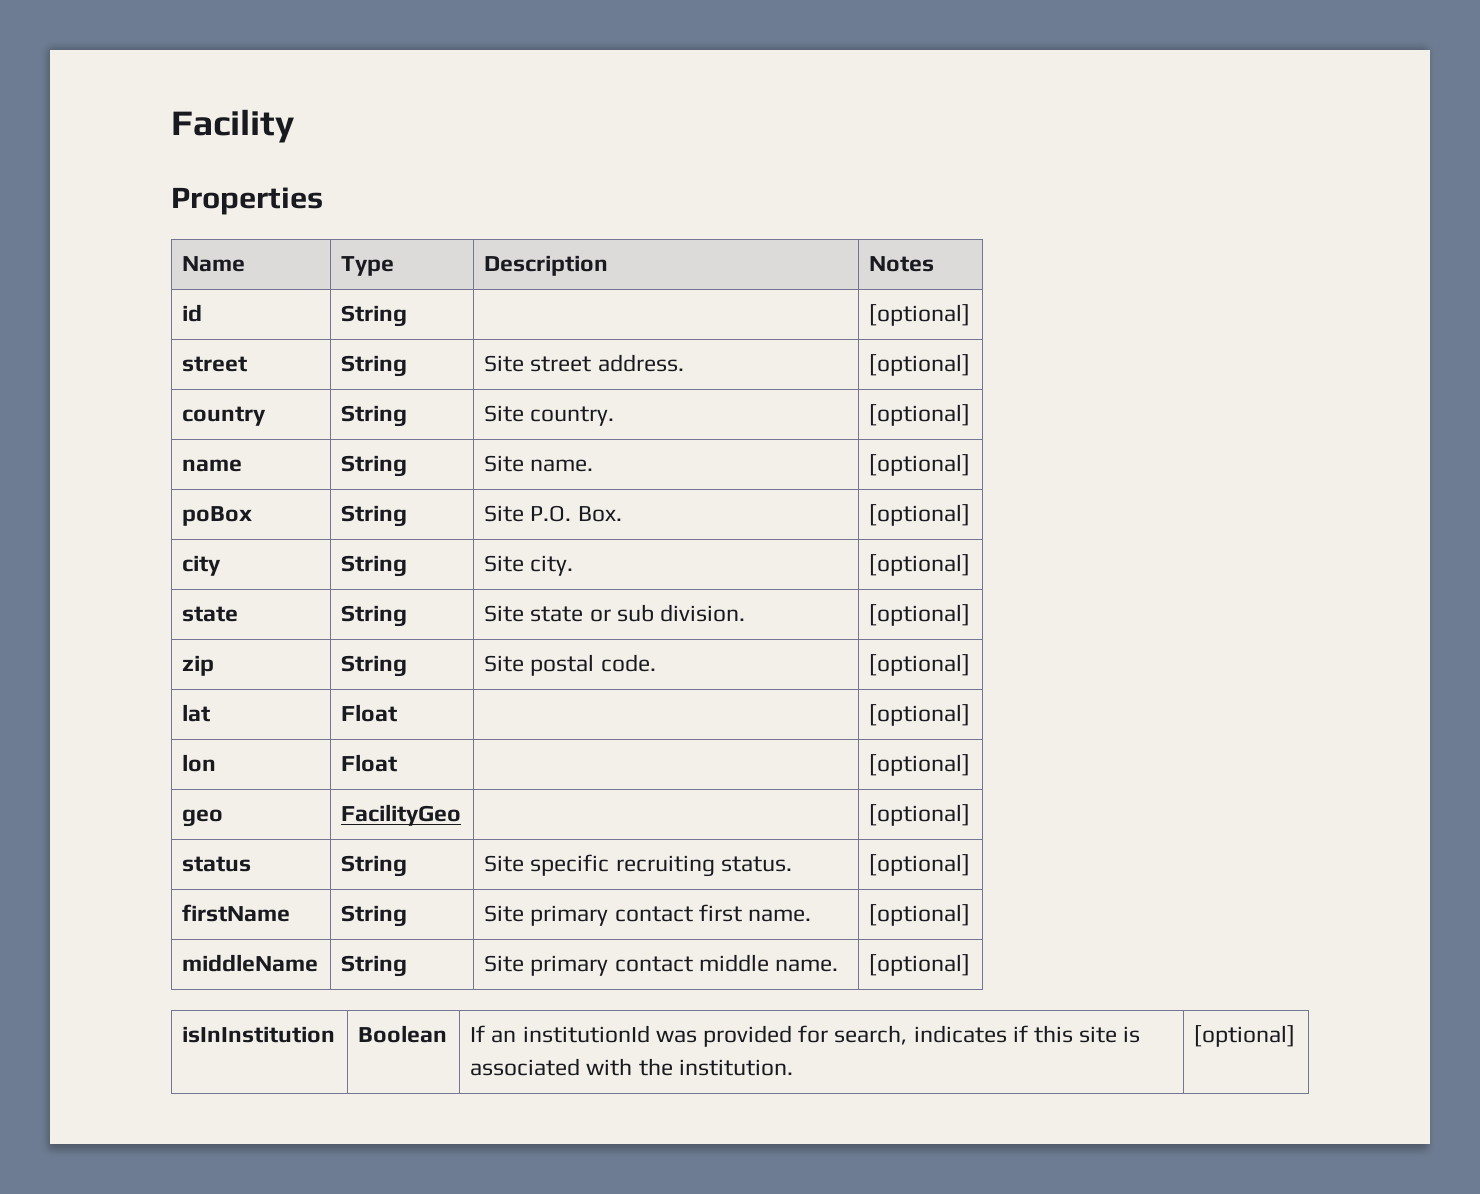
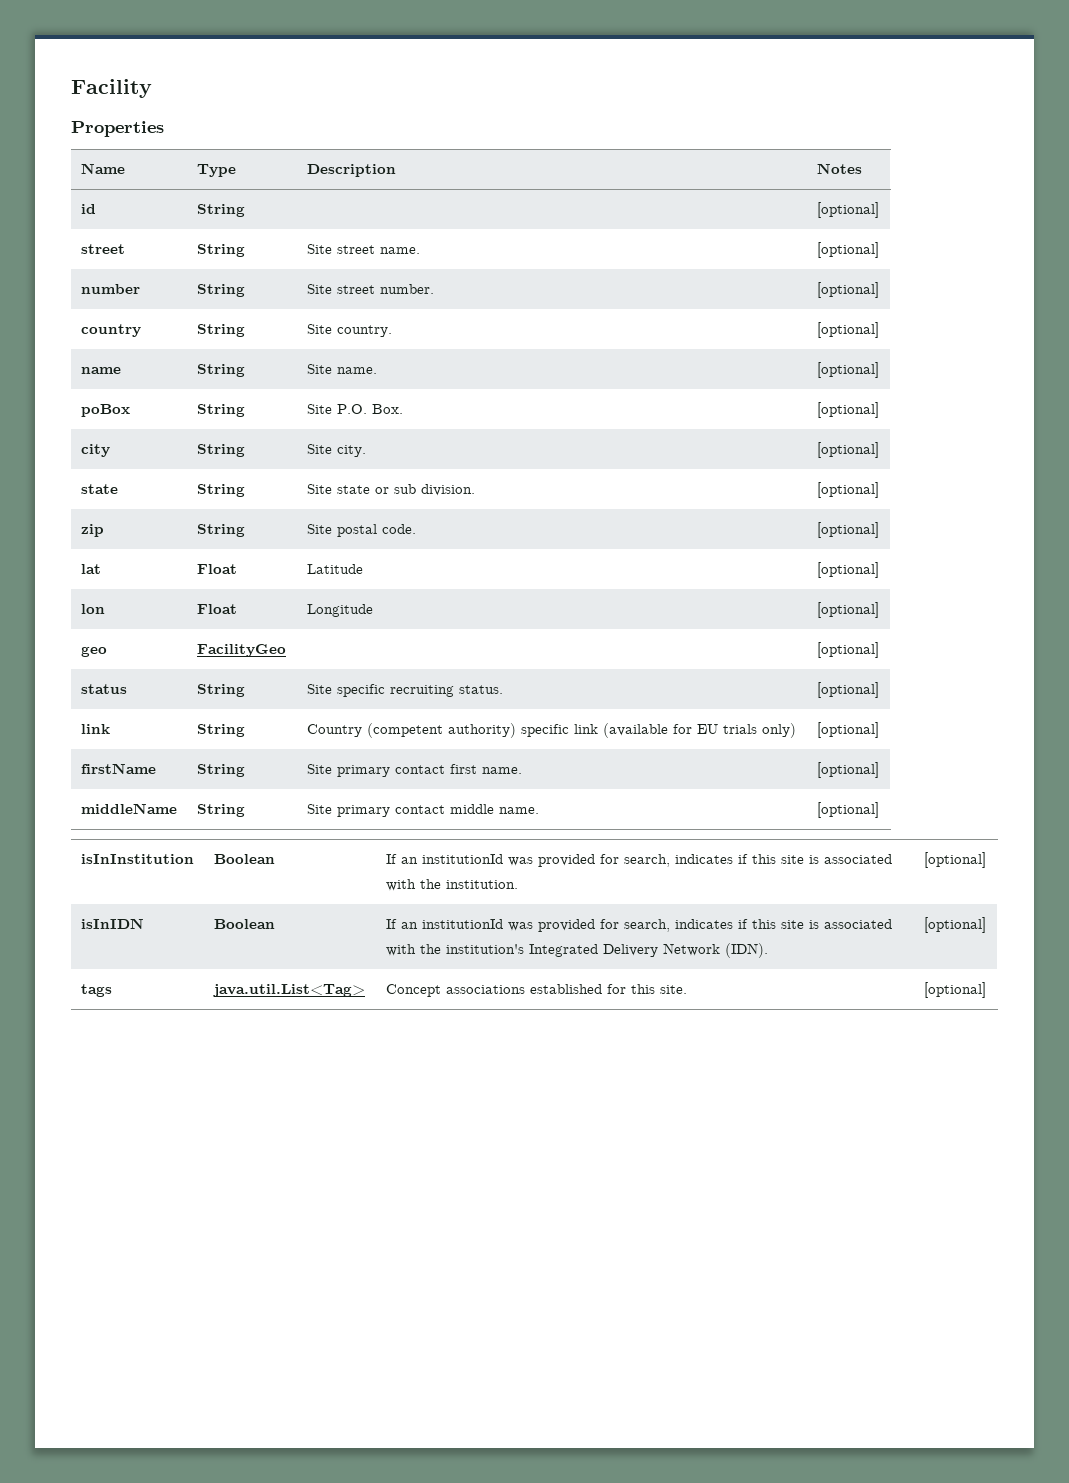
- street | String | Site street address. | [optional]
+ street | String | Site street name. | [optional]
+ number | String | Site street number. | [optional]
- lat | Float | | [optional]
+ lat | Float | Latitude | [optional]
- lon | Float | | [optional]
+ lon | Float | Longitude | [optional]
+ link | String | Country (competent authority) specific link (available for EU trials only) | [optional]
+ isInIDN | Boolean | If an institutionId was provided for search, indicates if this site is associated with the institution's Integrated Delivery Network (IDN). | [optional]
+ tags | java.util.List<Tag> | Concept associations established for this site. | [optional]

